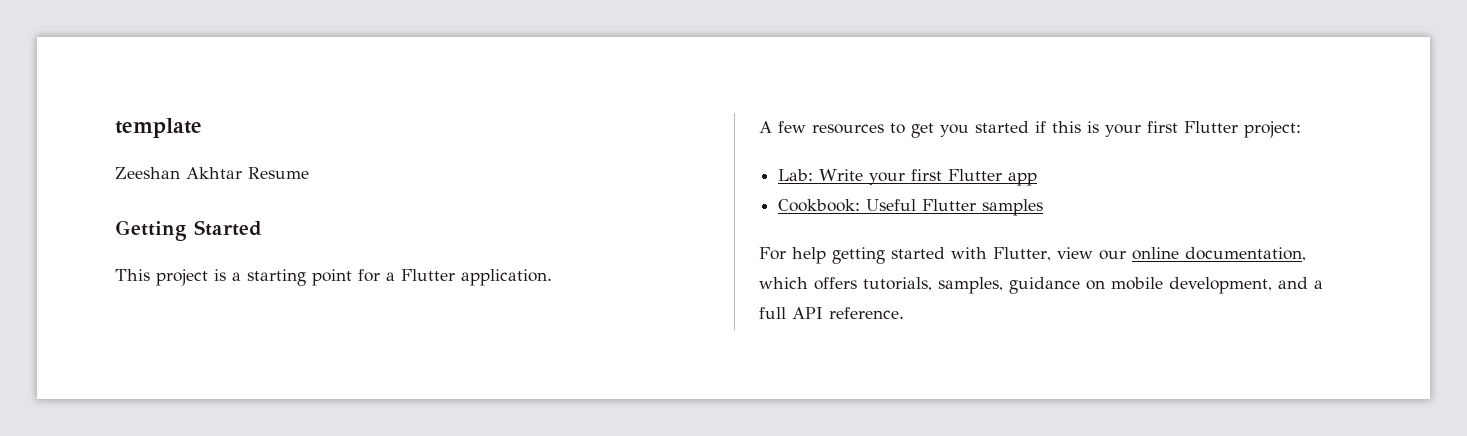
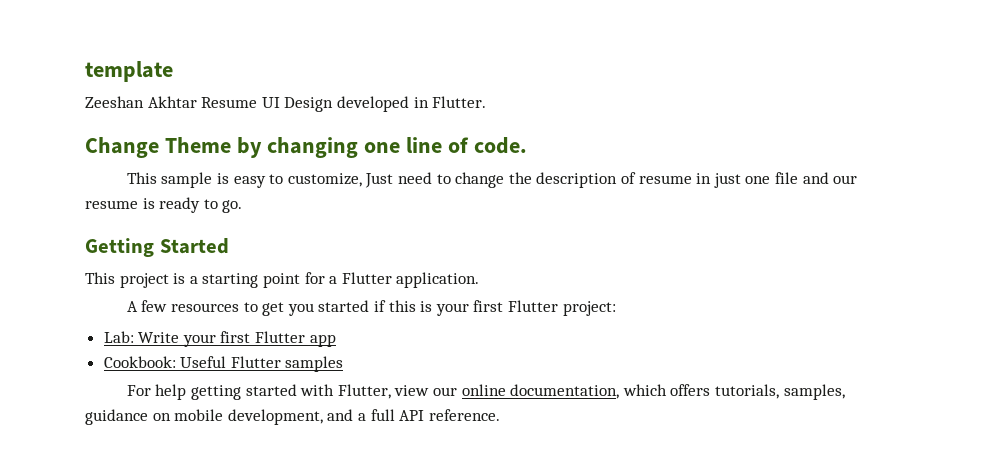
- Zeeshan Akhtar Resume
+ Zeeshan Akhtar Resume UI Design developed in Flutter.
+ Change Theme by changing one line of code.
+ This sample is easy to customize, Just need to change the description of resume in just one file and our resume is ready to go.

